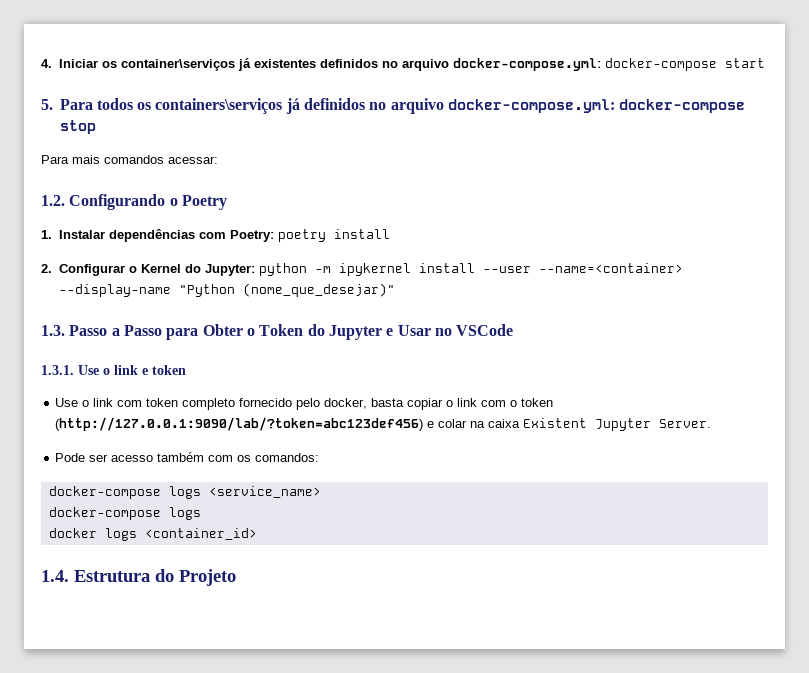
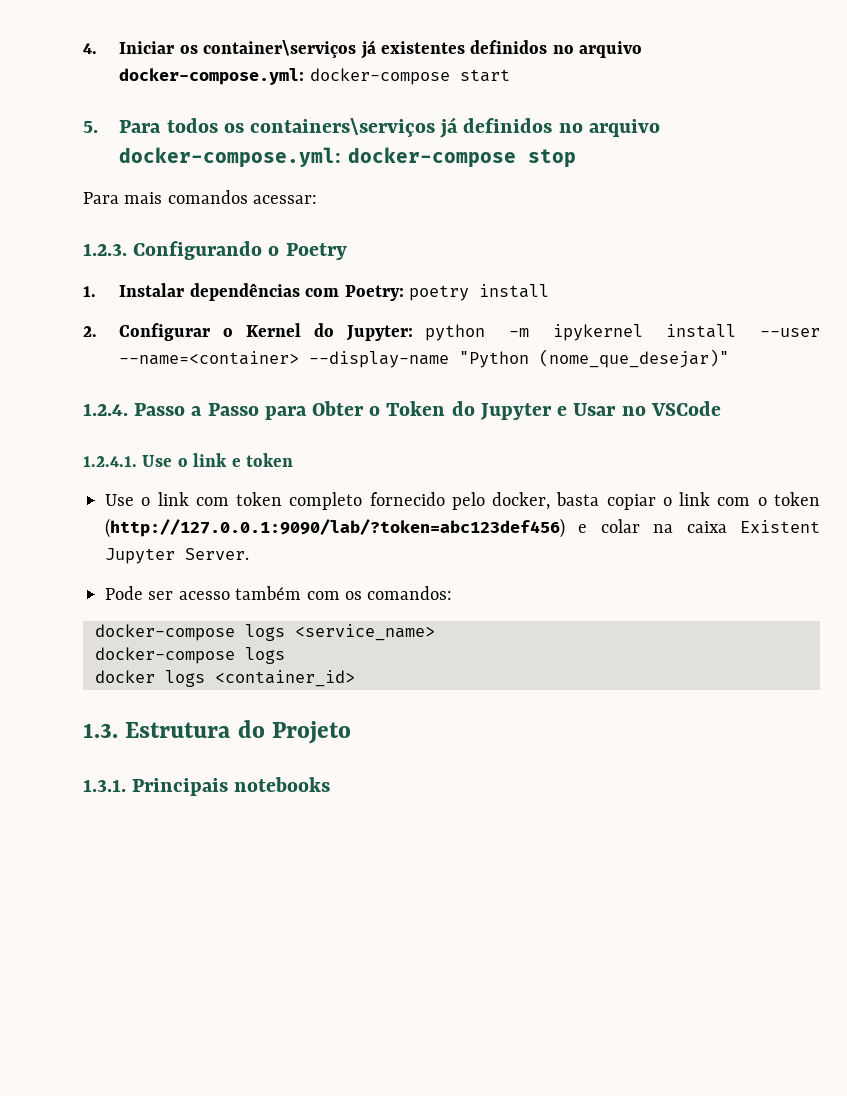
- 1.2. Configurando o Poetry
+ 1.2.3. Configurando o Poetry
- 1.3. Passo a Passo para Obter o Token do Jupyter e Usar no VSCode
+ 1.2.4. Passo a Passo para Obter o Token do Jupyter e Usar no VSCode
- 1.3.1. Use o link e token
+ 1.2.4.1. Use o link e token
- 1.4. Estrutura do Projeto
+ 1.3. Estrutura do Projeto
+ 1.3.1. Principais notebooks

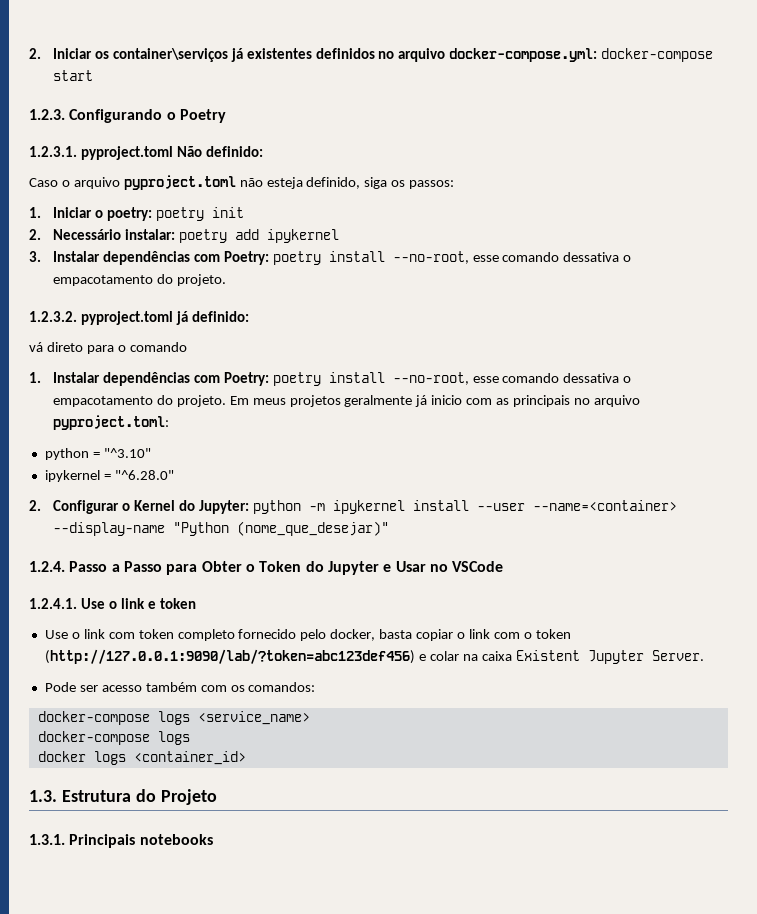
- 4. Iniciar os container\serviços já existentes definidos no arquivo docker-compose.yml: docker-compose start
+ 2. Iniciar os container\serviços já existentes definidos no arquivo docker-compose.yml: docker-compose start
- 5. Para todos os containers\serviços já definidos no arquivo docker-compose.yml: docker-compose stop
- Para mais comandos acessar:
  1.2.3. Configurando o Poetry
- 1. Instalar dependências com Poetry: poetry install
+ 1.2.3.1. pyproject.toml Não definido:
+ Caso o arquivo pyproject.toml não esteja definido, siga os passos:
+ 1. Iniciar o poetry: poetry init
+ 2. Necessário instalar: poetry add ipykernel
+ 3. Instalar dependências com Poetry: poetry install --no-root, esse comando dessativa o empacotamento do projeto.
+ 1.2.3.2. pyproject.toml já definido:
+ vá direto para o comando
+ 1. Instalar dependências com Poetry: poetry install --no-root, esse comando dessativa o empacotamento do projeto. Em meus projetos geralmente já inicio com as principais no arquivo pyproject.toml:
+ python = "^3.10"
+ ipykernel = "^6.28.0"

